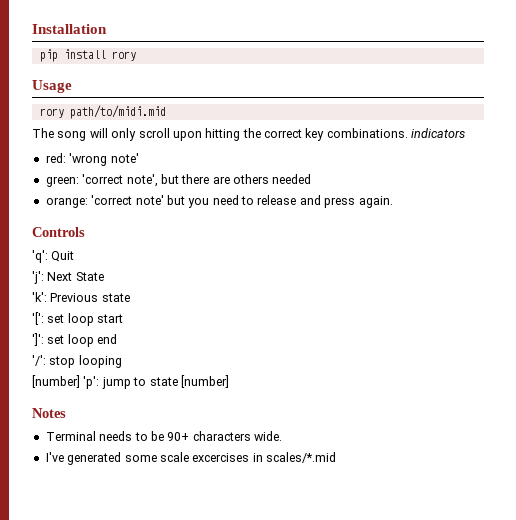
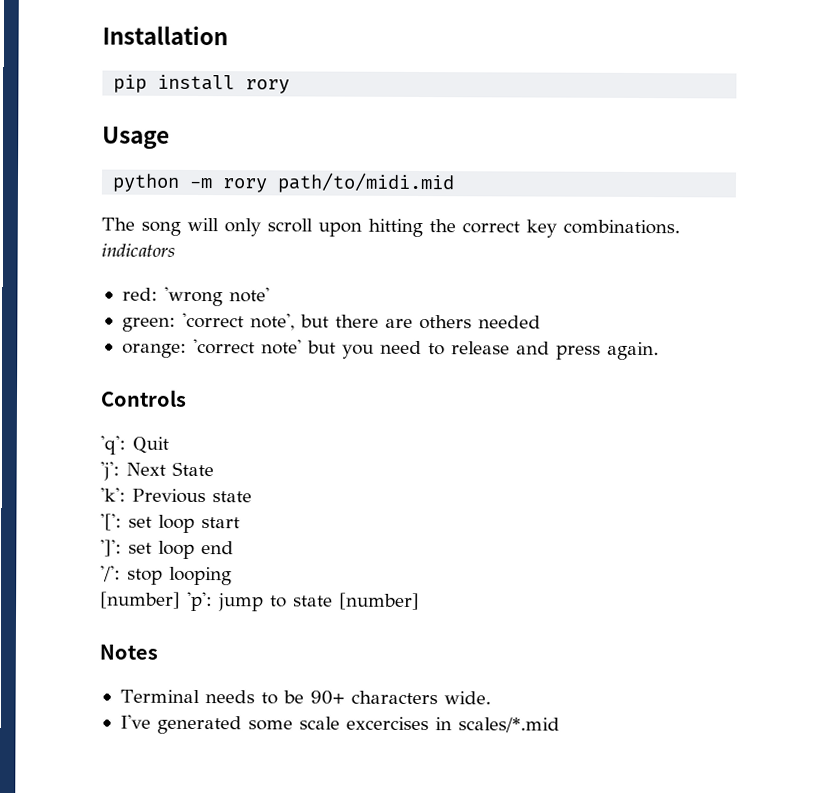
- rory path/to/midi.mid
+ python -m rory path/to/midi.mid

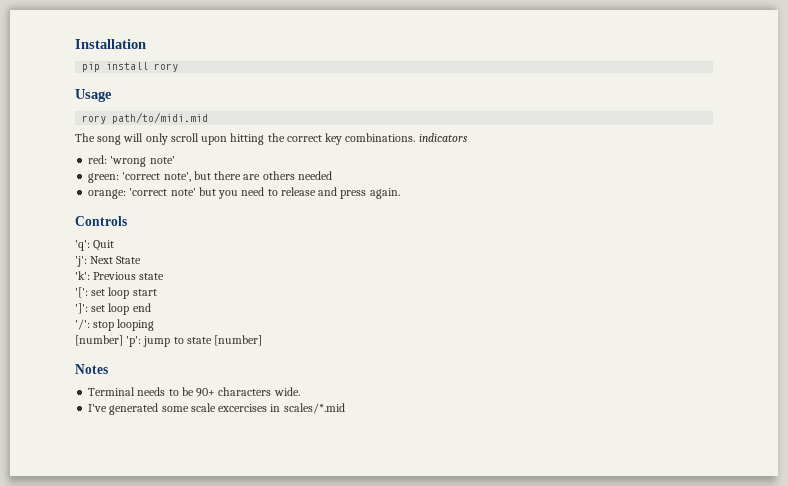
- python -m rory path/to/midi.mid
+ rory path/to/midi.mid

